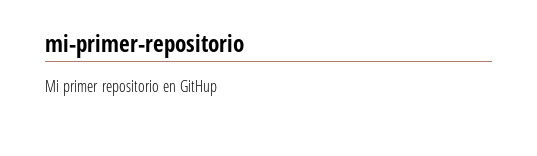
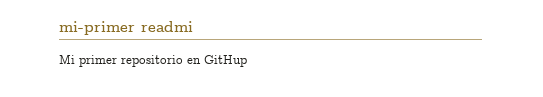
- mi-primer-repositorio
+ mi-primer readmi

